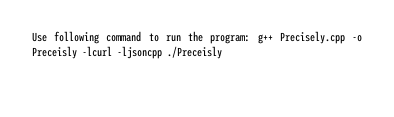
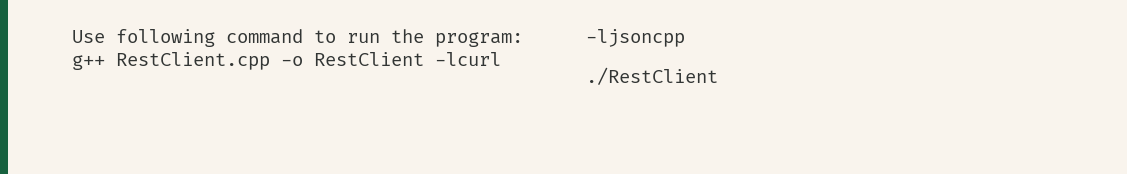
- Use following command to run the program: g++ Precisely.cpp -o Preceisly -lcurl -ljsoncpp ./Preceisly
+ Use following command to run the program: g++ RestClient.cpp -o RestClient -lcurl -ljsoncpp
+ ./RestClient

